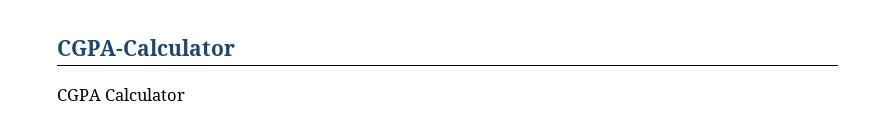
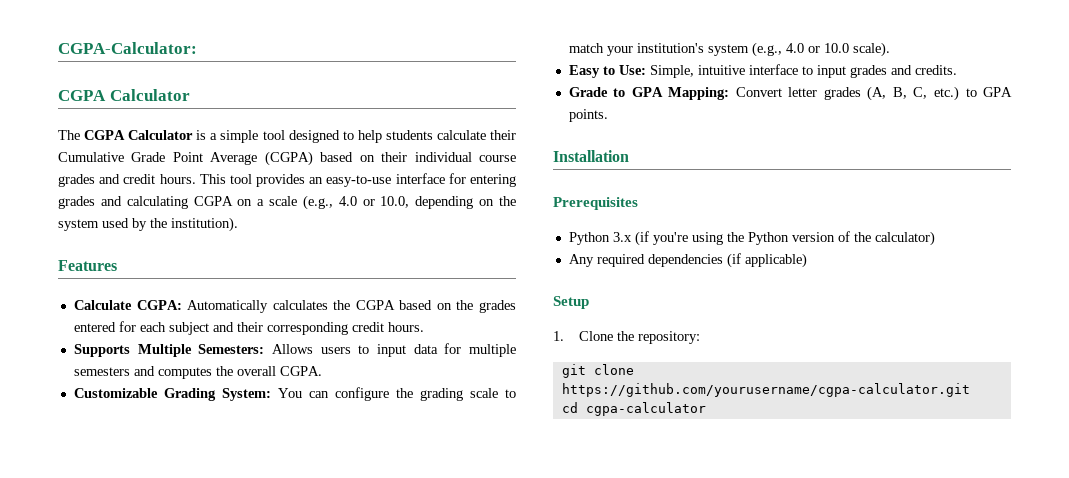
- CGPA-Calculator
+ CGPA-Calculator:
  CGPA Calculator
+ The CGPA Calculator is a simple tool designed to help students calculate their Cumulative Grade Point Average (CGPA) based on their individual course grades and credit hours. This tool provides an easy-to-use interface for entering grades and calculating CGPA on a scale (e.g., 4.0 or 10.0, depending on the system used by the institution).
+ Features
+ Calculate CGPA: Automatically calculates the CGPA based on the grades entered for each subject and their corresponding credit hours.
+ Supports Multiple Semesters: Allows users to input data for multiple semesters and computes the overall CGPA.
+ Customizable Grading System: You can configure the grading scale to match your institution's system (e.g., 4.0 or 10.0 scale).
+ Easy to Use: Simple, intuitive interface to input grades and credits.
+ Grade to GPA Mapping: Convert letter grades (A, B, C, etc.) to GPA points.
+ Installation
+ Prerequisites
+ Python 3.x (if you're using the Python version of the calculator)
+ Any required dependencies (if applicable)
+ Setup
+ 1. Clone the repository:
+ git clone https://github.com/yourusername/cgpa-calculator.git
+ cd cgpa-calculator

